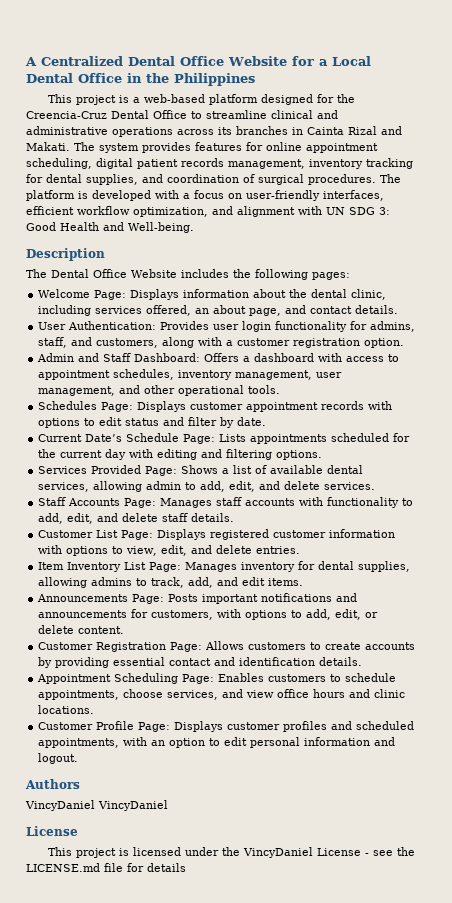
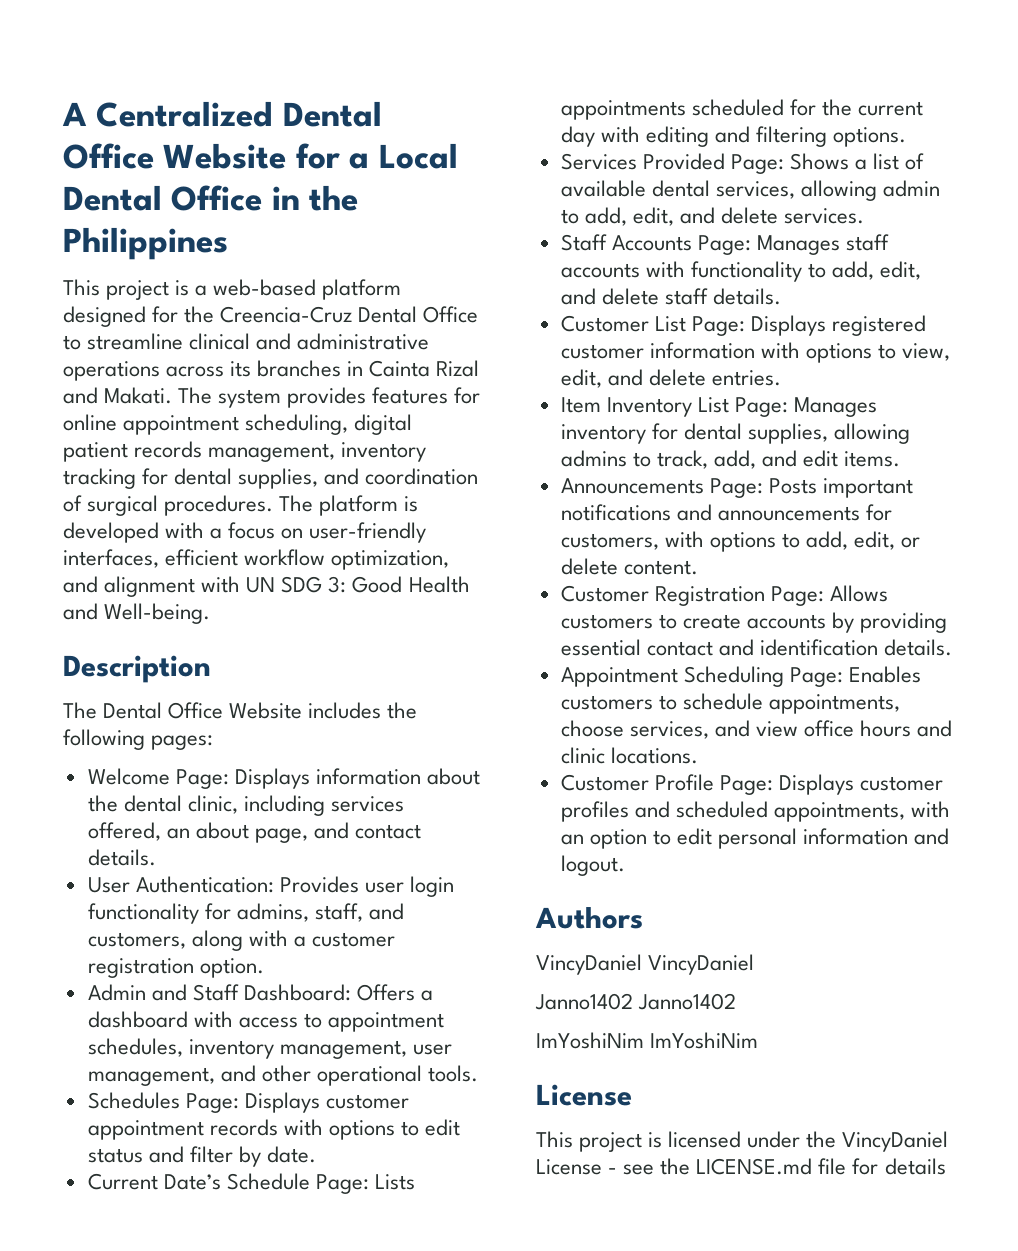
+ Janno1402 Janno1402
+ ImYoshiNim ImYoshiNim

